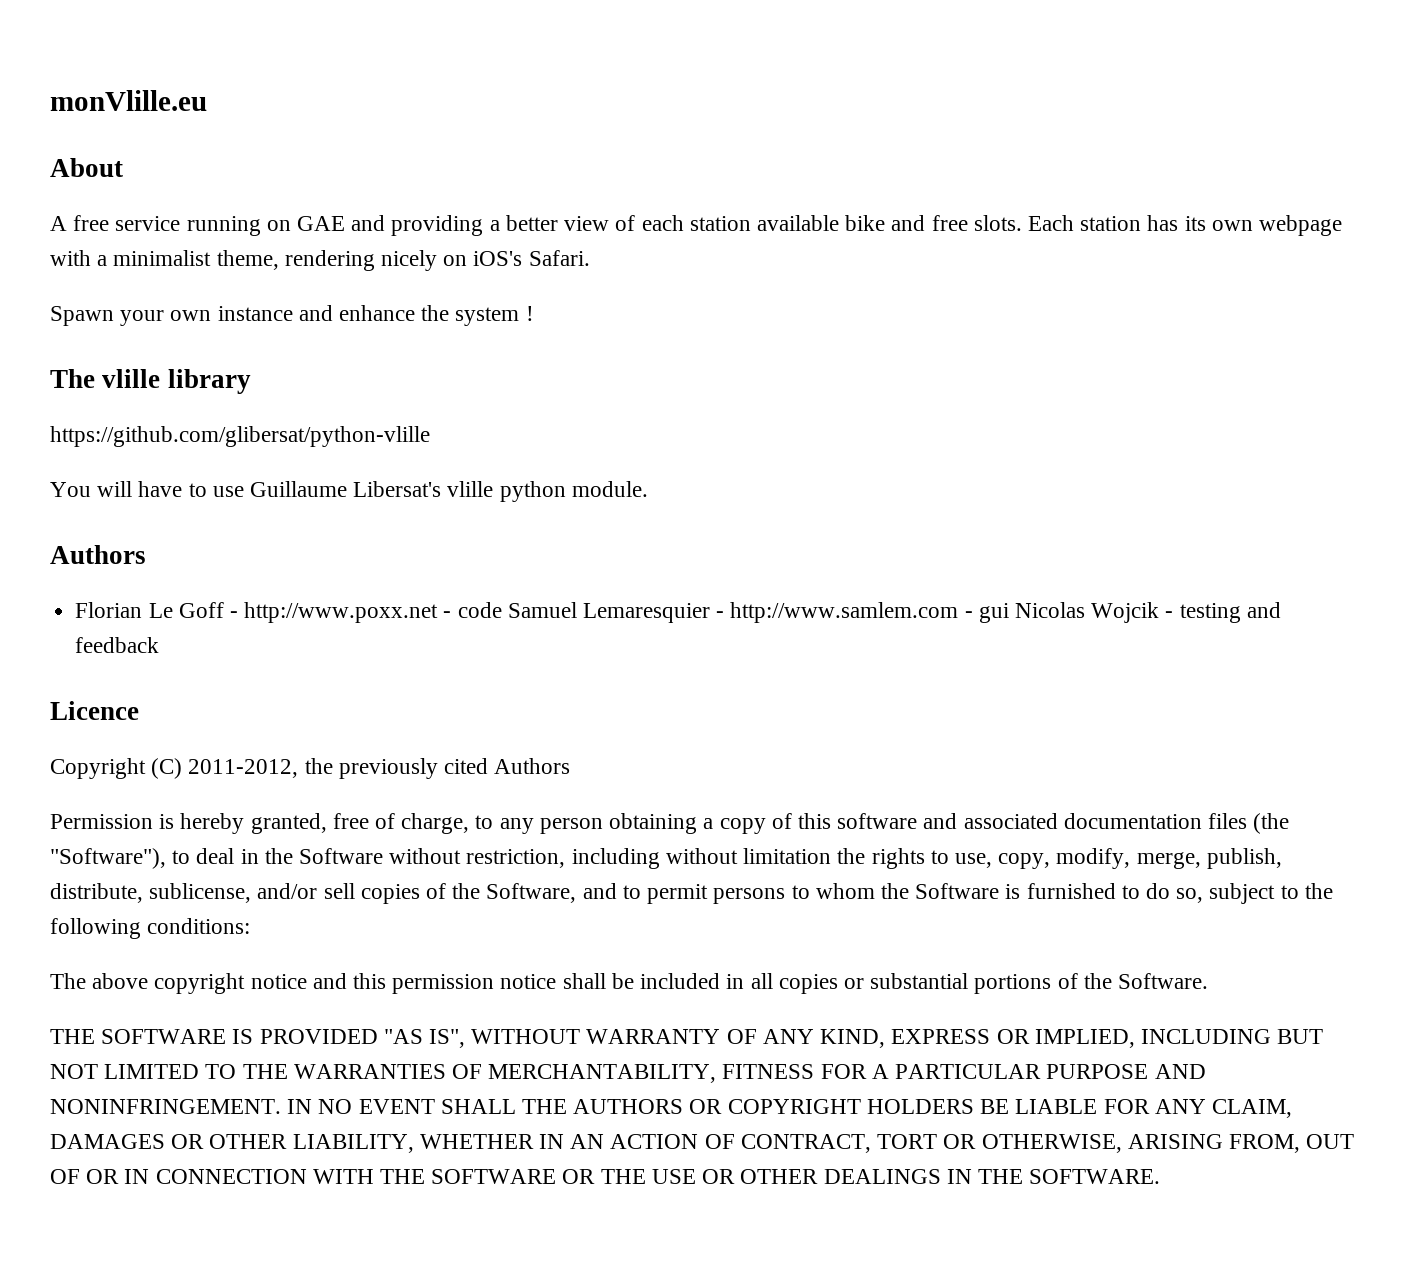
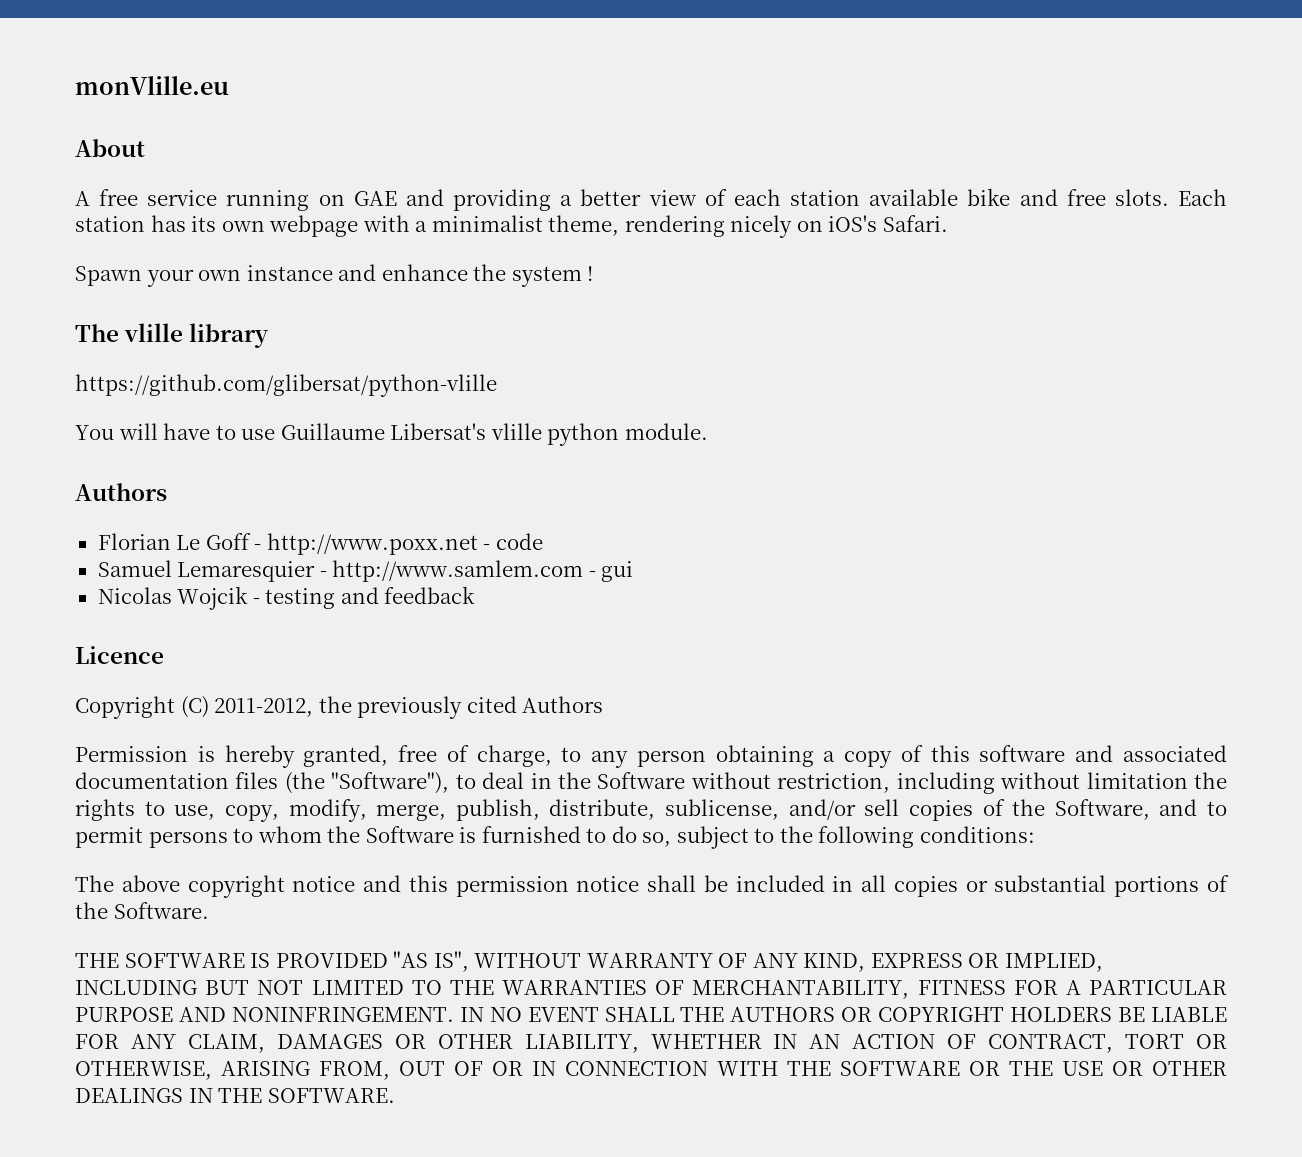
- Florian Le Goff - http://www.poxx.net - code Samuel Lemaresquier - http://www.samlem.com - gui Nicolas Wojcik - testing and feedback
+ Florian Le Goff - http://www.poxx.net - code
+ Samuel Lemaresquier - http://www.samlem.com - gui
+ Nicolas Wojcik - testing and feedback

